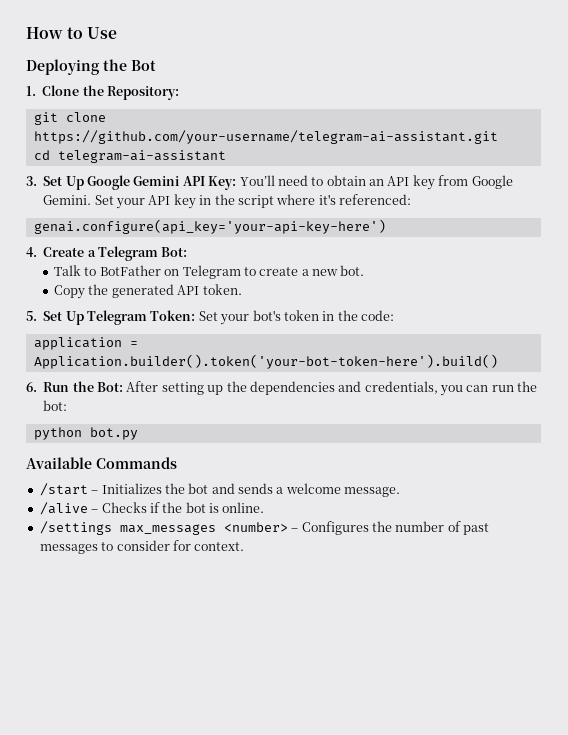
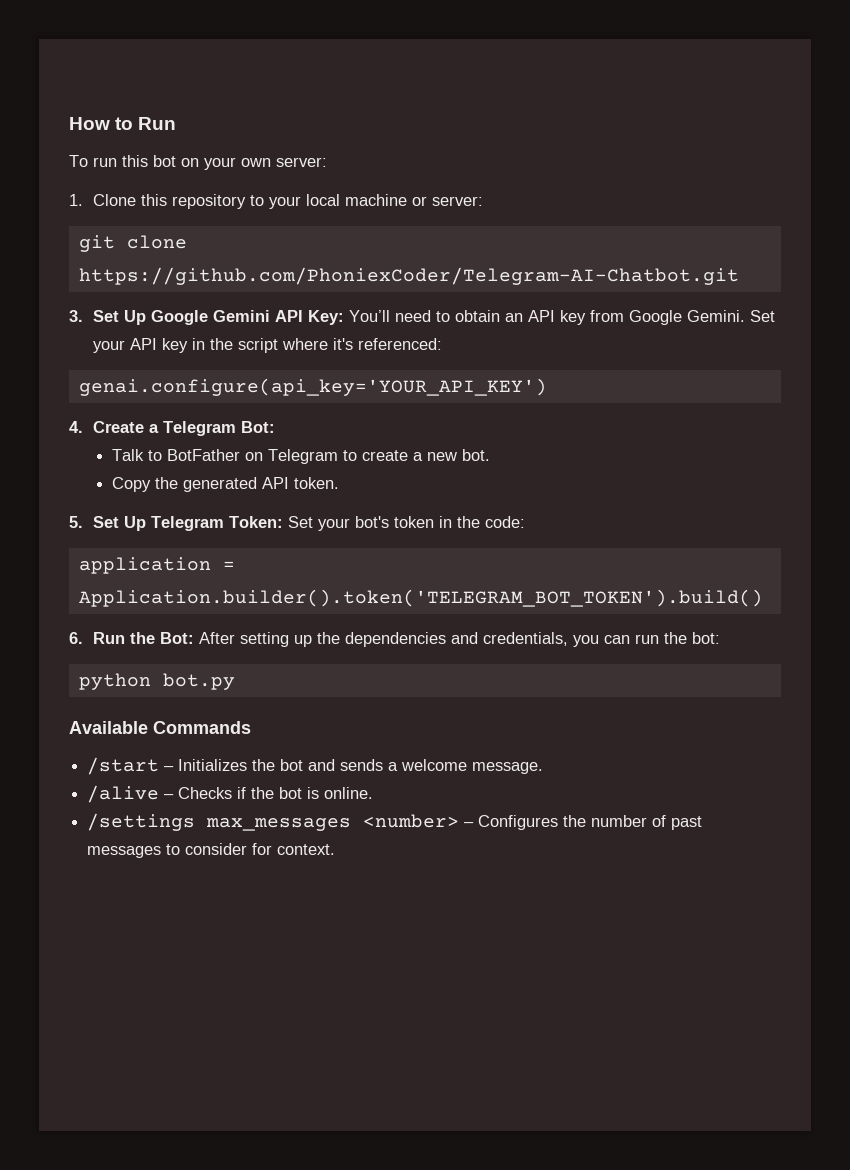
- How to Use
- Deploying the Bot
- 1. Clone the Repository:
+ How to Run
+ To run this bot on your own server:
+ 1. Clone this repository to your local machine or server:
- git clone https://github.com/your-username/telegram-ai-assistant.git
- cd telegram-ai-assistant
+ git clone https://github.com/PhoniexCoder/Telegram-AI-Chatbot.git
- genai.configure(api_key='your-api-key-here')
+ genai.configure(api_key='YOUR_API_KEY')
- application = Application.builder().token('your-bot-token-here').build()
+ application = Application.builder().token('TELEGRAM_BOT_TOKEN').build()

